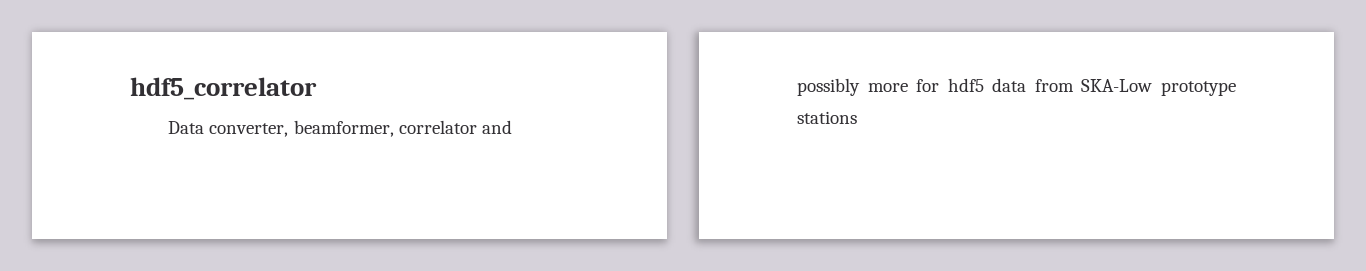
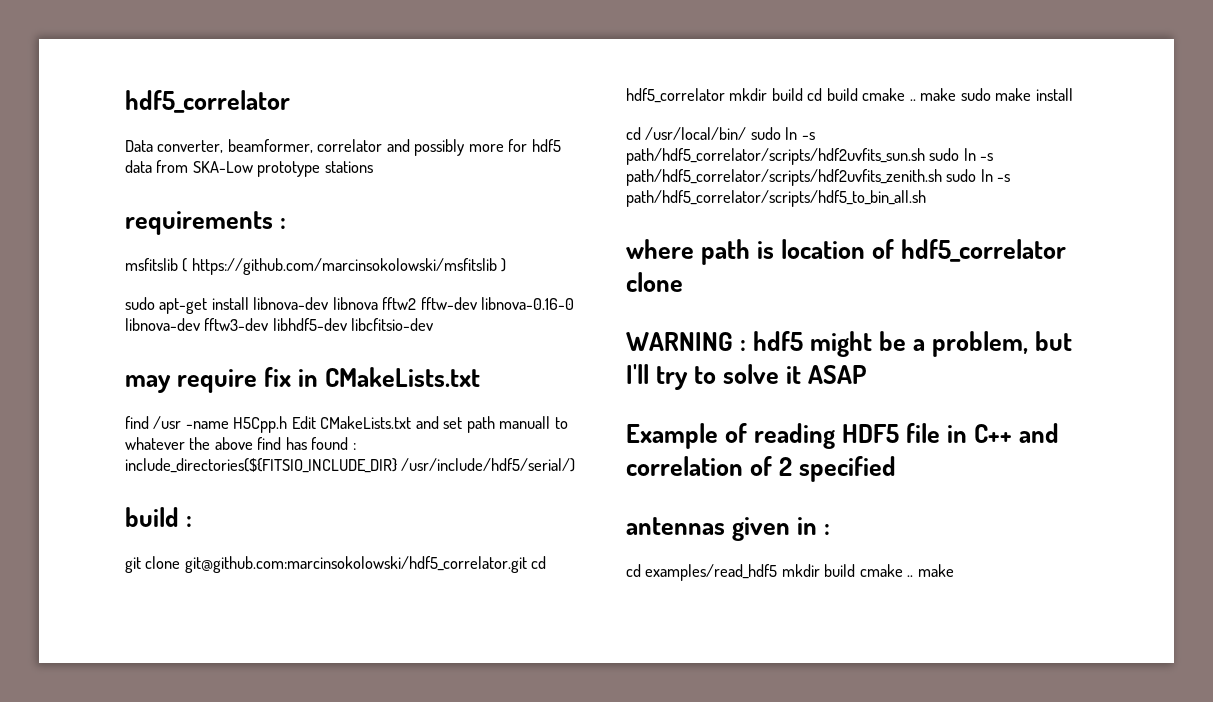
+ requirements :
+ msfitslib ( https://github.com/marcinsokolowski/msfitslib )
+ sudo apt-get install libnova-dev libnova fftw2 fftw-dev libnova-0.16-0 libnova-dev fftw3-dev libhdf5-dev libcfitsio-dev
+ may require fix in CMakeLists.txt
+ find /usr -name H5Cpp.h Edit CMakeLists.txt and set path manuall to whatever the above find has found : include_directories(${FITSIO_INCLUDE_DIR} /usr/include/hdf5/serial/)
+ build :
+ git clone git@github.com:marcinsokolowski/hdf5_correlator.git cd hdf5_correlator mkdir build cd build cmake .. make sudo make install
+ cd /usr/local/bin/ sudo ln -s path/hdf5_correlator/scripts/hdf2uvfits_sun.sh sudo ln -s path/hdf5_correlator/scripts/hdf2uvfits_zenith.sh sudo ln -s path/hdf5_correlator/scripts/hdf5_to_bin_all.sh
+ where path is location of hdf5_correlator clone
+ WARNING : hdf5 might be a problem, but I'll try to solve it ASAP
+ Example of reading HDF5 file in C++ and correlation of 2 specified
+ antennas given in :
+ cd examples/read_hdf5 mkdir build cmake .. make

